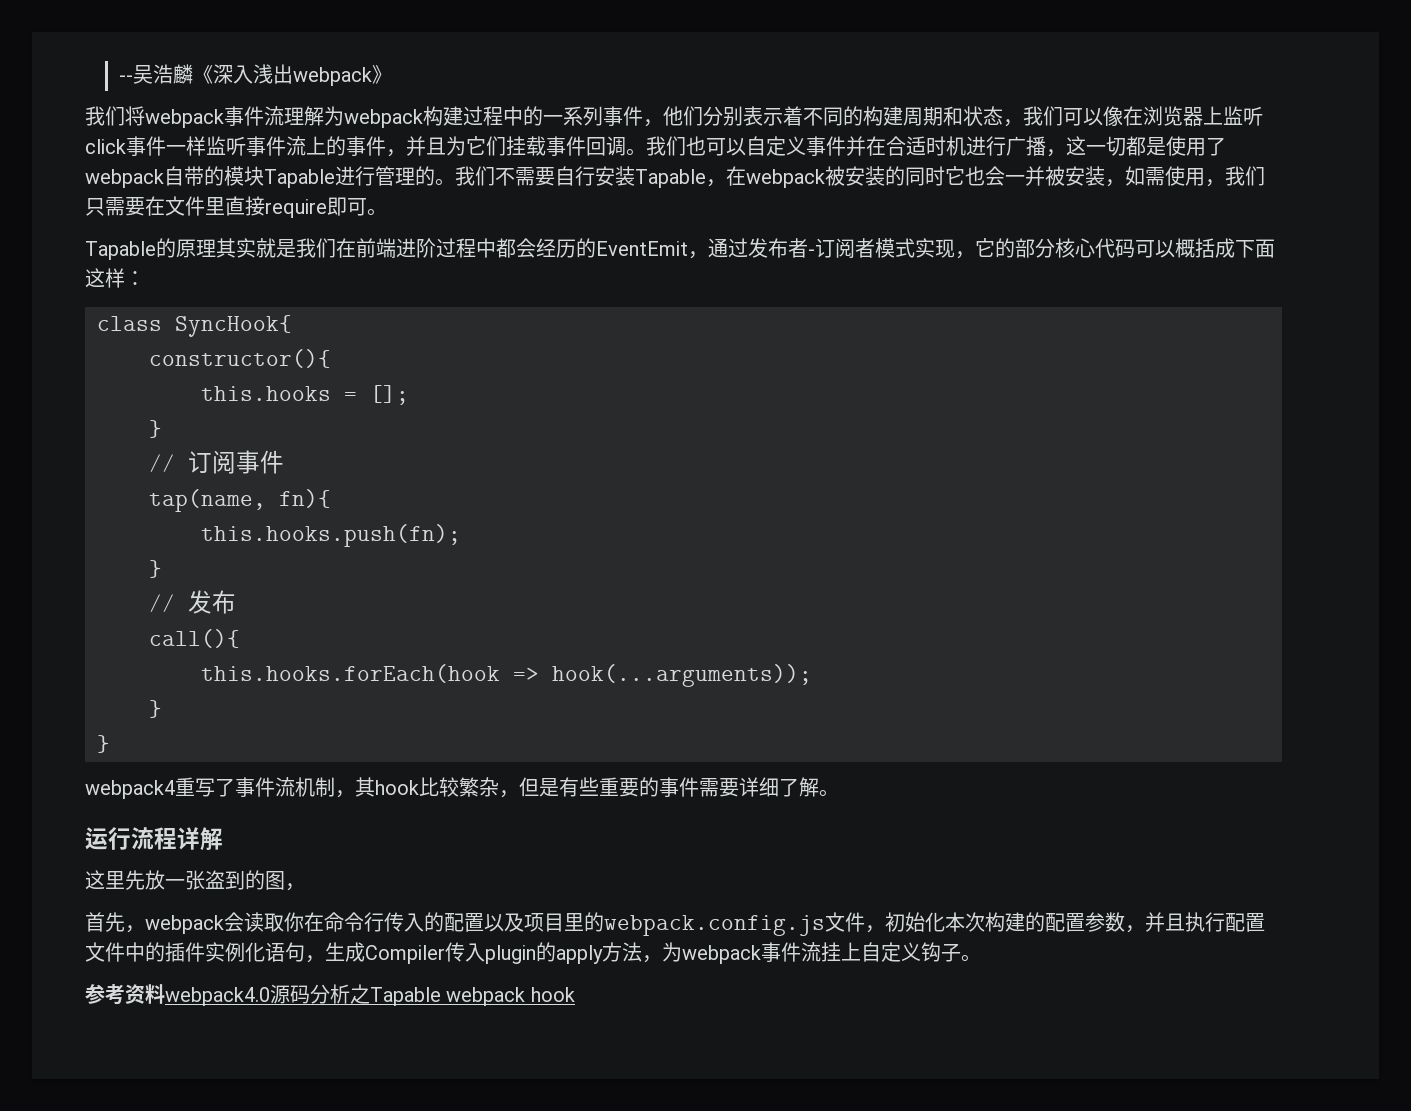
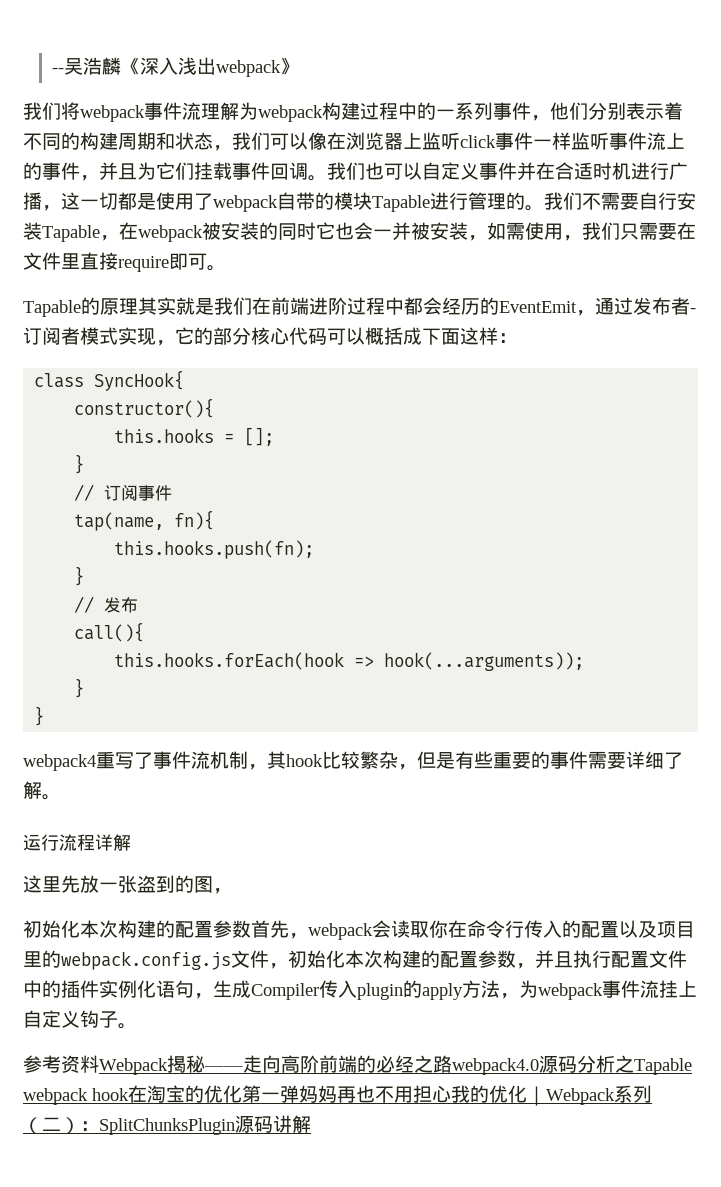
- 首先，webpack会读取你在命令行传入的配置以及项目里的webpack.config.js文件，初始化本次构建的配置参数，并且执行配置文件中的插件实例化语句，生成Compiler传入plugin的apply方法，为webpack事件流挂上自定义钩子。
+ 初始化本次构建的配置参数首先，webpack会读取你在命令行传入的配置以及项目里的webpack.config.js文件，初始化本次构建的配置参数，并且执行配置文件中的插件实例化语句，生成Compiler传入plugin的apply方法，为webpack事件流挂上自定义钩子。
- 参考资料webpack4.0源码分析之Tapable webpack hook
+ 参考资料Webpack揭秘——走向高阶前端的必经之路webpack4.0源码分析之Tapable webpack hook在淘宝的优化第一弹妈妈再也不用担心我的优化｜Webpack系列（二）：SplitChunksPlugin源码讲解

